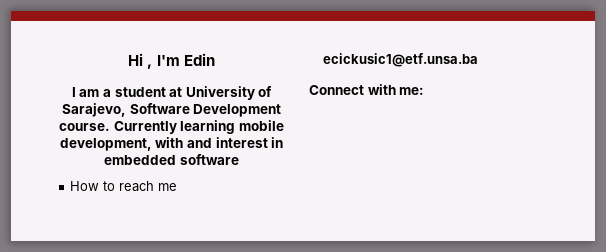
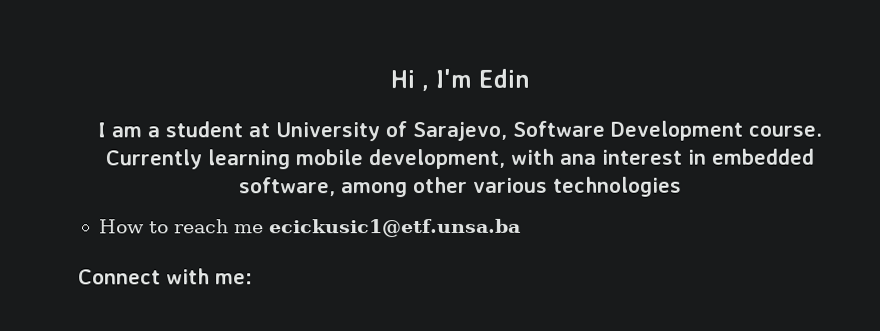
- Currently learning mobile development, with and interest in embedded software
+ Currently learning mobile development, with ana interest in embedded software, among other various technologies

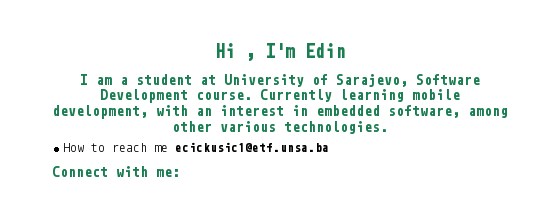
- Currently learning mobile development, with ana interest in embedded software, among other various technologies
+ Currently learning mobile development, with an interest in embedded software, among other various technologies.

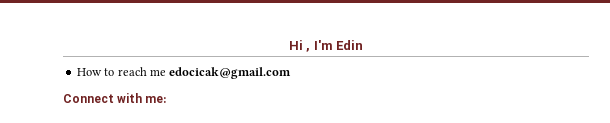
- I am a student at University of Sarajevo, Software Development course. Currently learning mobile development, with an interest in embedded software, among other various technologies.
- How to reach me ecickusic1@etf.unsa.ba
+ How to reach me edocicak@gmail.com

